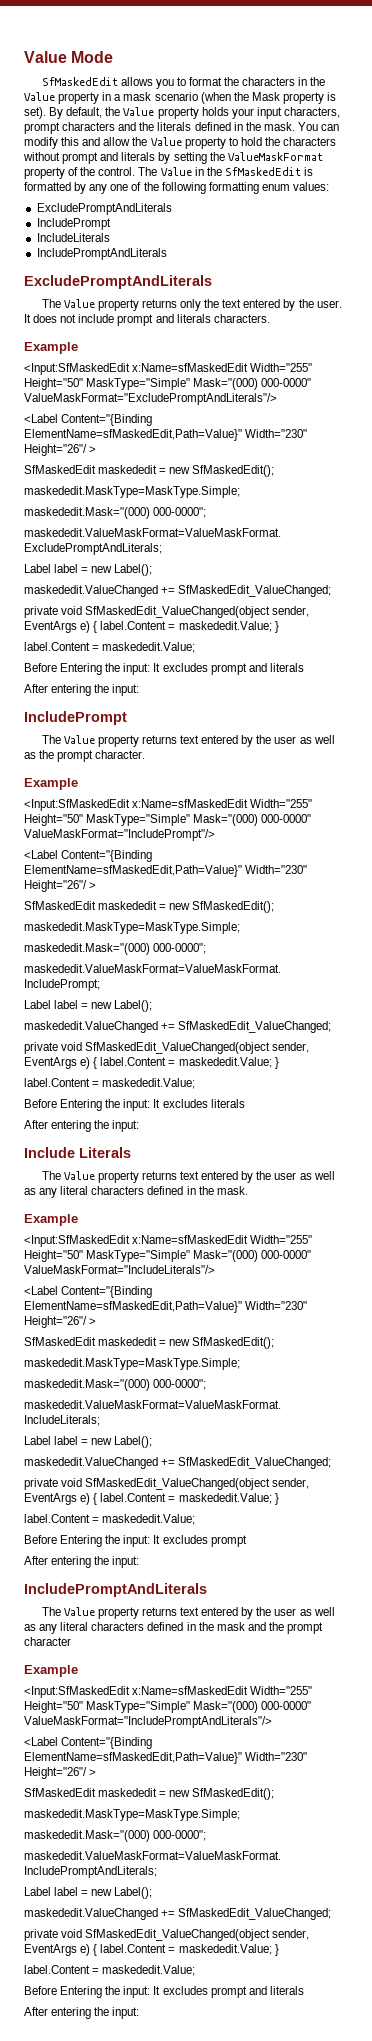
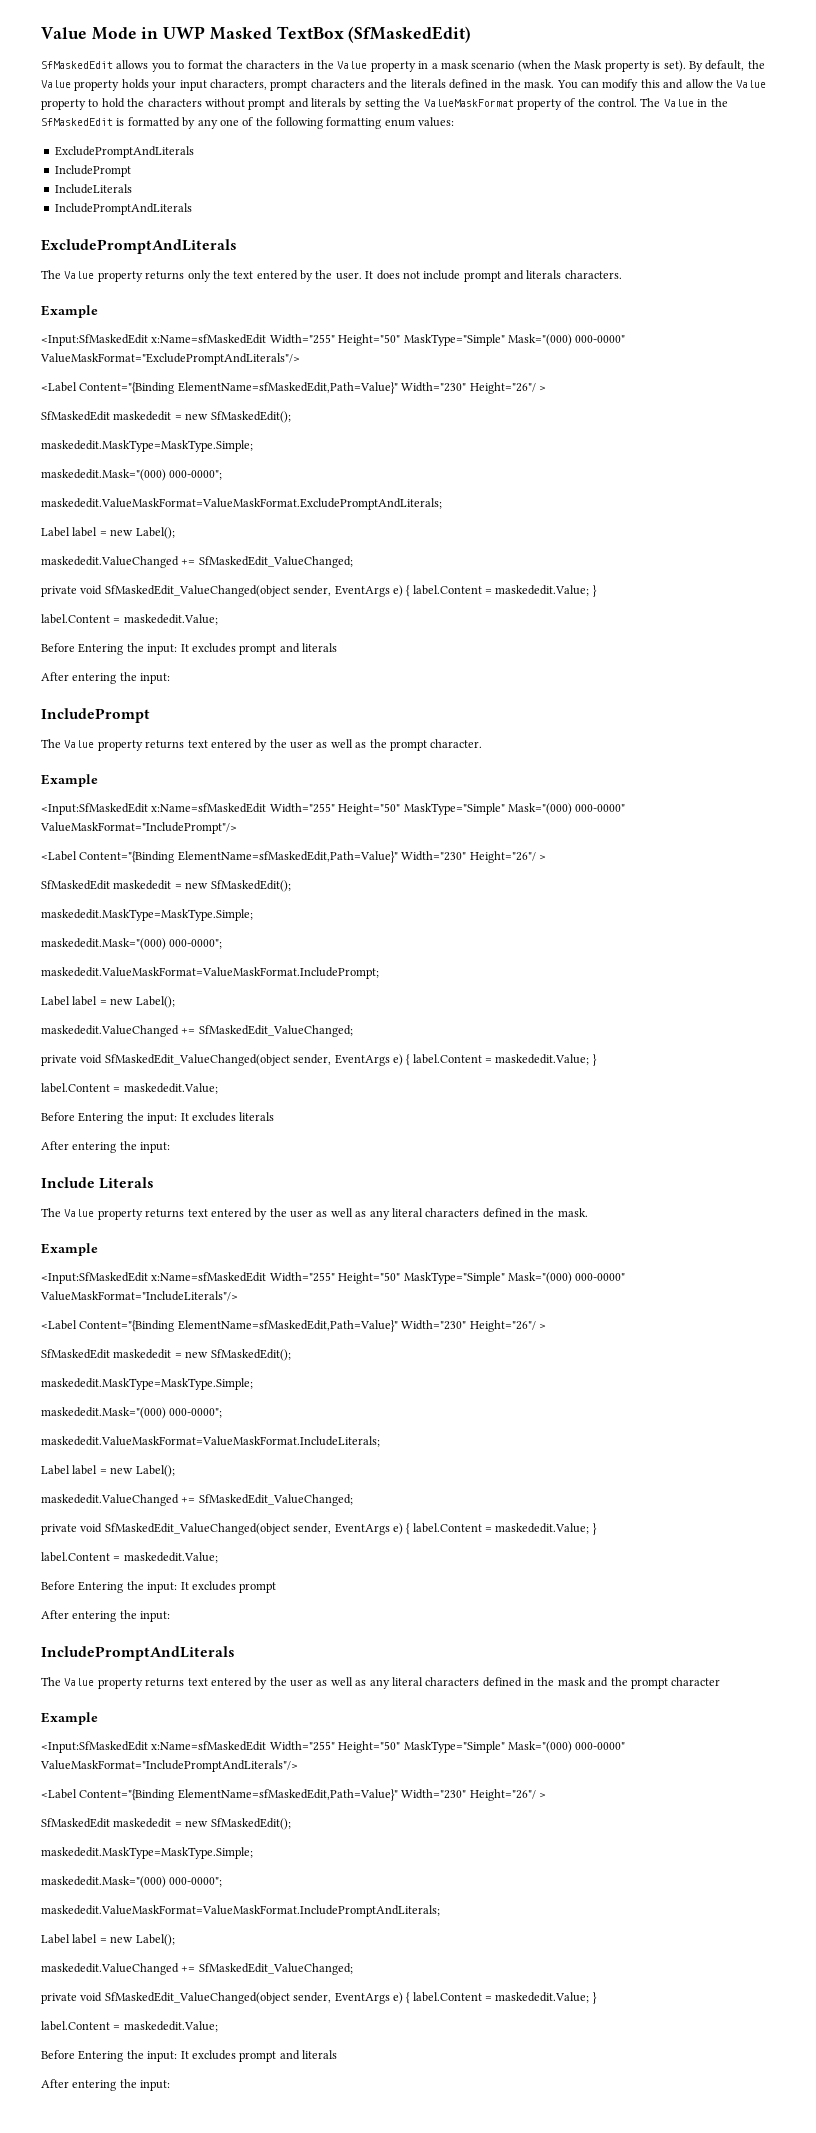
- Value Mode
+ Value Mode in UWP Masked TextBox (SfMaskedEdit)

